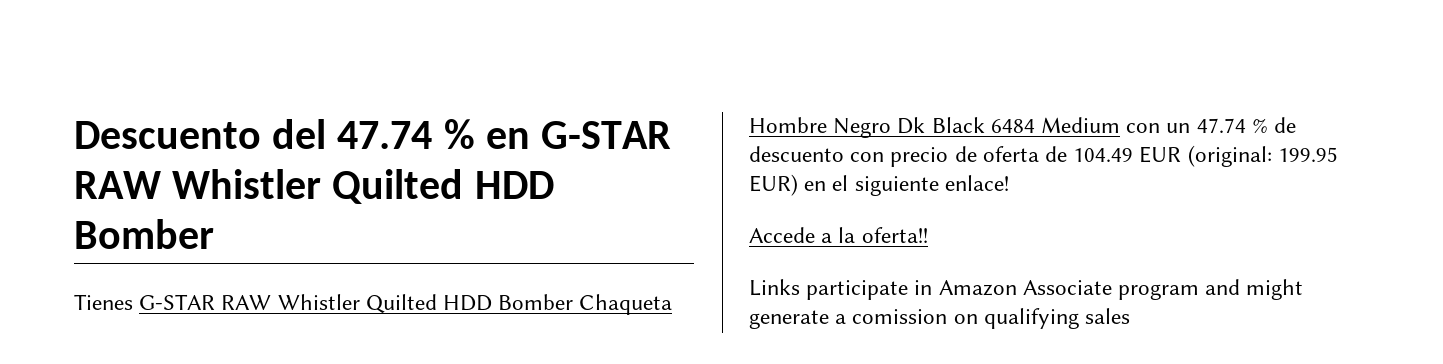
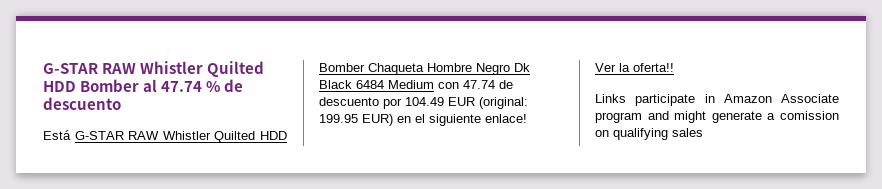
- Descuento del 47.74 % en G-STAR RAW Whistler Quilted HDD Bomber
- Tienes G-STAR RAW Whistler Quilted HDD Bomber Chaqueta Hombre Negro Dk Black 6484 Medium con un 47.74 % de descuento con precio de oferta de 104.49 EUR (original: 199.95 EUR) en el siguiente enlace!
+ G-STAR RAW Whistler Quilted HDD Bomber al 47.74 % de descuento
+ Está G-STAR RAW Whistler Quilted HDD Bomber Chaqueta Hombre Negro Dk Black 6484 Medium con 47.74 de descuento por 104.49 EUR (original: 199.95 EUR) en el siguiente enlace!
- Accede a la oferta!!
+ Ver la oferta!!

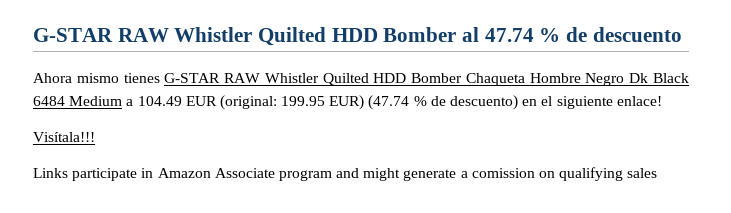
- Está G-STAR RAW Whistler Quilted HDD Bomber Chaqueta Hombre Negro Dk Black 6484 Medium con 47.74 de descuento por 104.49 EUR (original: 199.95 EUR) en el siguiente enlace!
+ Ahora mismo tienes G-STAR RAW Whistler Quilted HDD Bomber Chaqueta Hombre Negro Dk Black 6484 Medium a 104.49 EUR (original: 199.95 EUR) (47.74 % de descuento) en el siguiente enlace!
- Ver la oferta!!
+ Visítala!!!

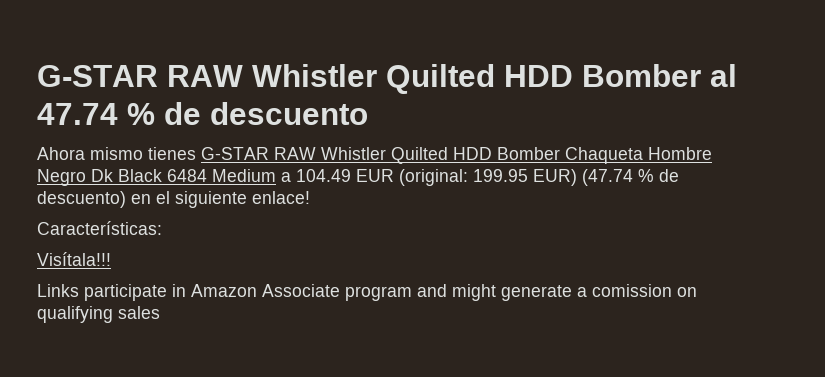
+ Características:

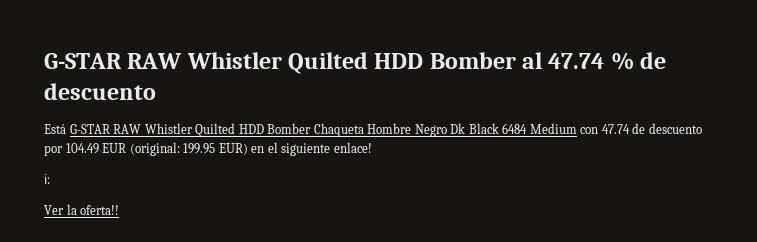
- Ahora mismo tienes G-STAR RAW Whistler Quilted HDD Bomber Chaqueta Hombre Negro Dk Black 6484 Medium a 104.49 EUR (original: 199.95 EUR) (47.74 % de descuento) en el siguiente enlace!
+ Está G-STAR RAW Whistler Quilted HDD Bomber Chaqueta Hombre Negro Dk Black 6484 Medium con 47.74 de descuento por 104.49 EUR (original: 199.95 EUR) en el siguiente enlace!
- Características:
- Visítala!!!
- Links participate in Amazon Associate program and might generate a comission on qualifying sales
+ ℹ:
+ Ver la oferta!!

